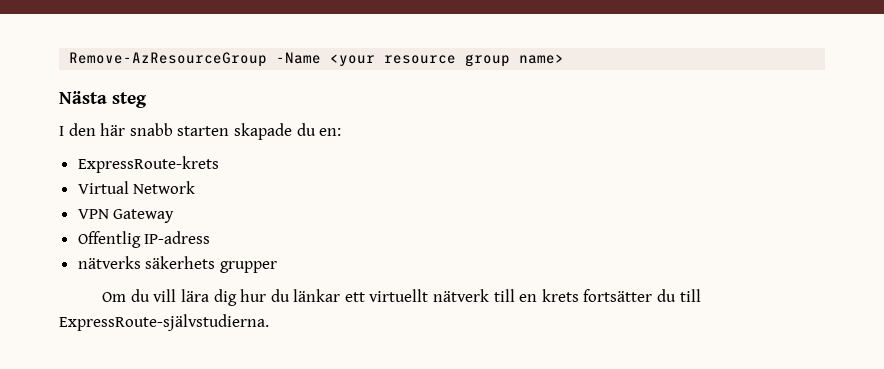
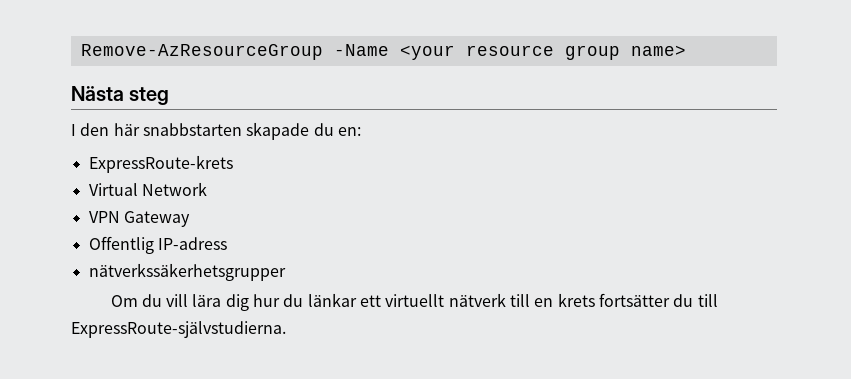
- I den här snabb starten skapade du en:
+ I den här snabbstarten skapade du en:
- nätverks säkerhets grupper
+ nätverkssäkerhetsgrupper

